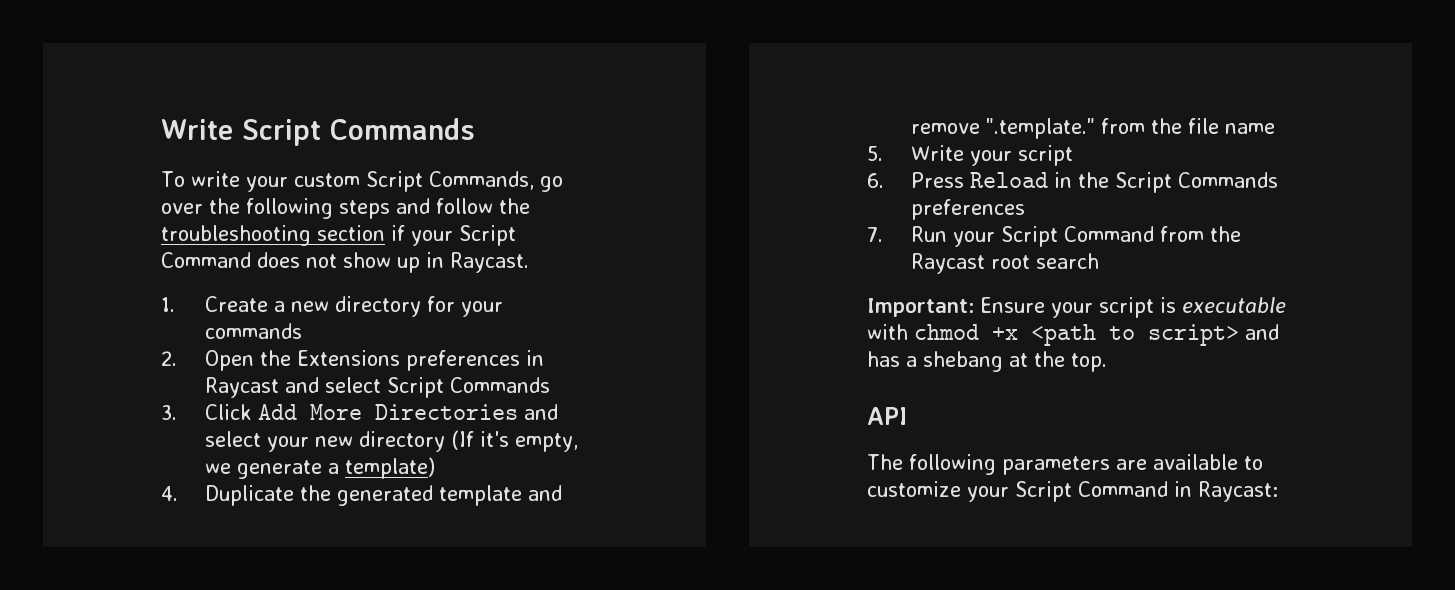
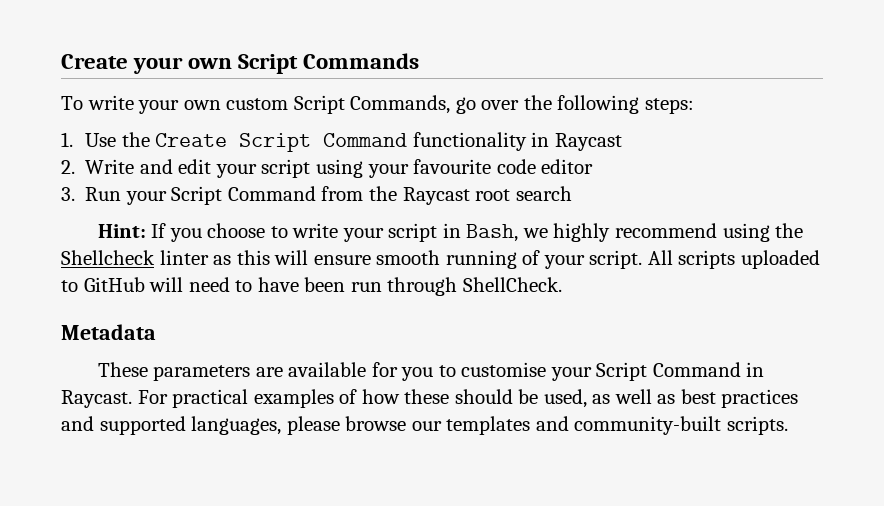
- Write Script Commands
+ Create your own Script Commands
- To write your custom Script Commands, go over the following steps and follow the troubleshooting section if your Script Command does not show up in Raycast.
- 1. Create a new directory for your commands
- 2. Open the Extensions preferences in Raycast and select Script Commands
- 3. Click Add More Directories and select your new directory (If it's empty, we generate a template)
- 4. Duplicate the generated template and remove ".template." from the file name
- 5. Write your script
- 6. Press Reload in the Script Commands preferences
- 7. Run your Script Command from the Raycast root search
+ To write your own custom Script Commands, go over the following steps:
+ 1. Use the Create Script Command functionality in Raycast
+ 2. Write and edit your script using your favourite code editor
+ 3. Run your Script Command from the Raycast root search
- Important: Ensure your script is executable with chmod +x <path to script> and has a shebang at the top.
- API
- The following parameters are available to customize your Script Command in Raycast:
+ Hint: If you choose to write your script in Bash, we highly recommend using the Shellcheck linter as this will ensure smooth running of your script. All scripts uploaded to GitHub will need to have been run through ShellCheck.
+ Metadata
+ These parameters are available for you to customise your Script Command in Raycast. For practical examples of how these should be used, as well as best practices and supported languages, please browse our templates and community-built scripts.

